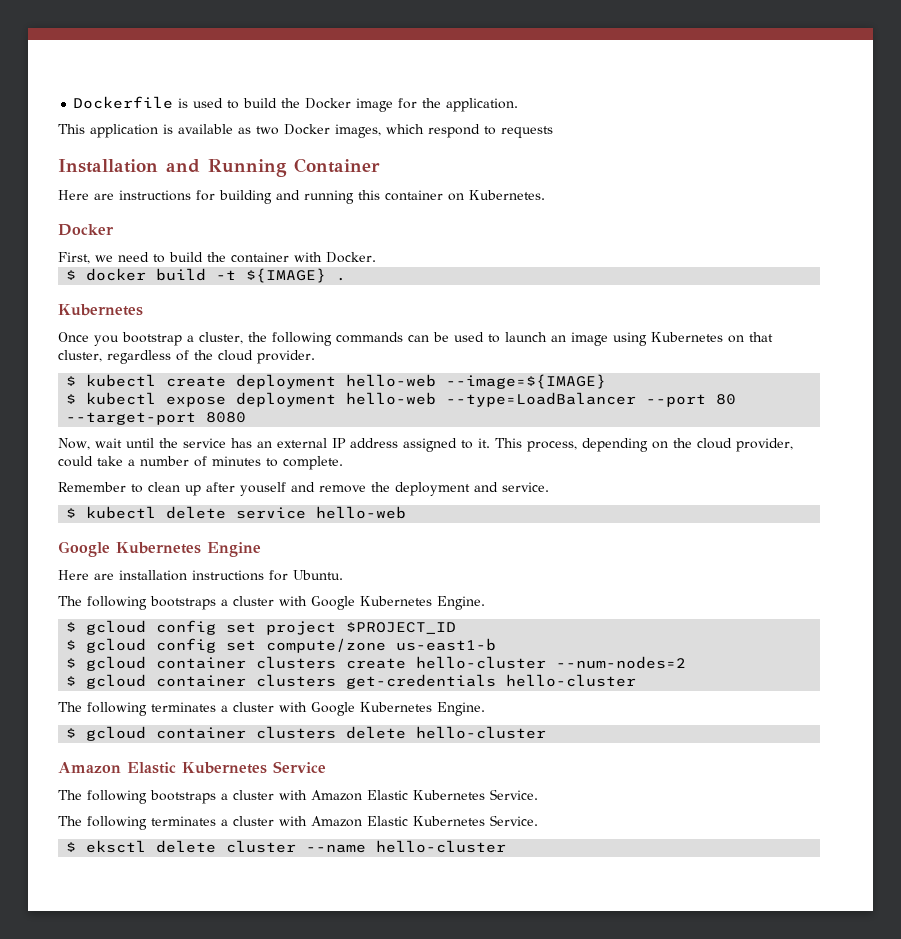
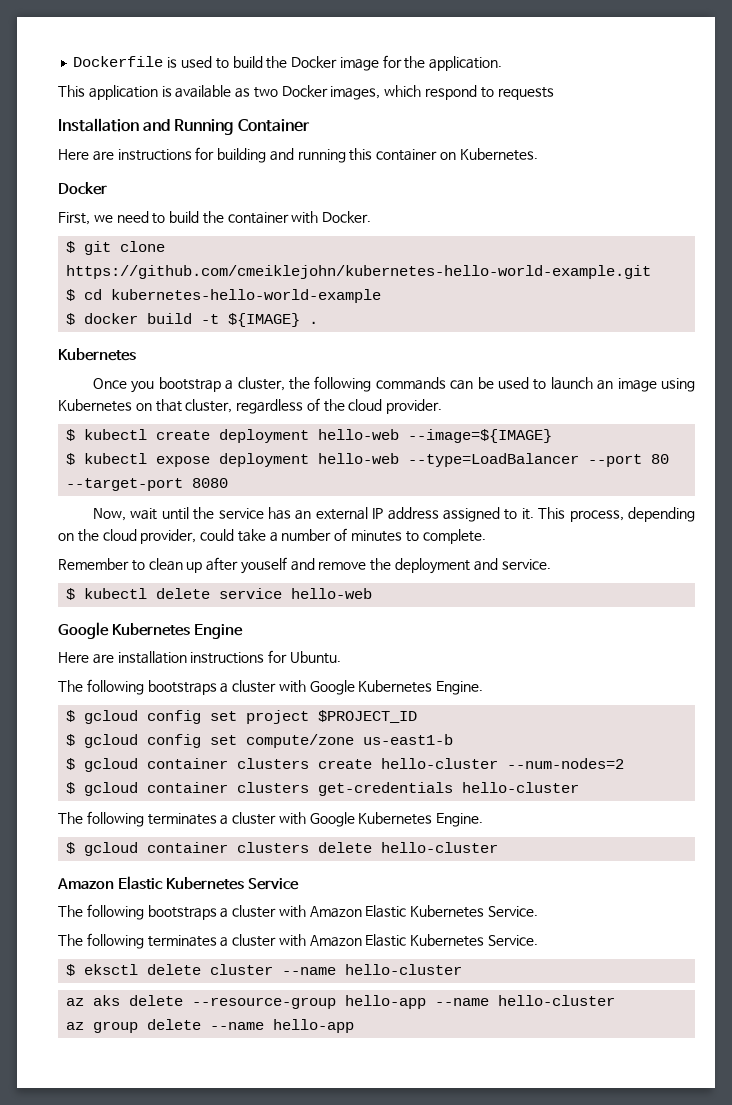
+ $ git clone https://github.com/cmeiklejohn/kubernetes-hello-world-example.git
+ $ cd kubernetes-hello-world-example
+ az aks delete --resource-group hello-app --name hello-cluster
+ az group delete --name hello-app

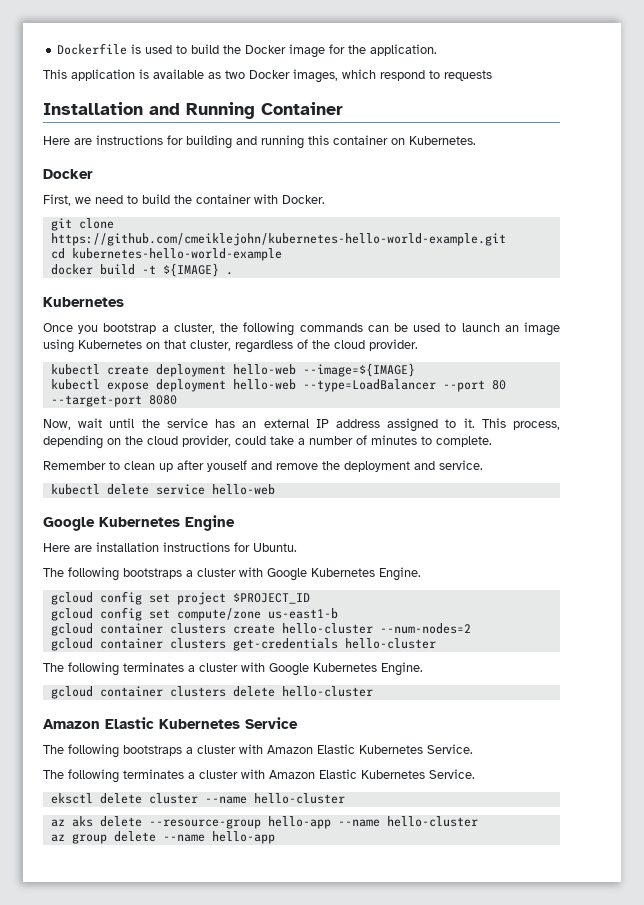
- $ git clone https://github.com/cmeiklejohn/kubernetes-hello-world-example.git
+ git clone https://github.com/cmeiklejohn/kubernetes-hello-world-example.git
- $ cd kubernetes-hello-world-example
+ cd kubernetes-hello-world-example
- $ docker build -t ${IMAGE} .
+ docker build -t ${IMAGE} .
- $ kubectl create deployment hello-web --image=${IMAGE}
+ kubectl create deployment hello-web --image=${IMAGE}
- $ kubectl expose deployment hello-web --type=LoadBalancer --port 80 --target-port 8080
+ kubectl expose deployment hello-web --type=LoadBalancer --port 80 --target-port 8080
- $ kubectl delete service hello-web
+ kubectl delete service hello-web
- $ gcloud config set project $PROJECT_ID
+ gcloud config set project $PROJECT_ID
- $ gcloud config set compute/zone us-east1-b
+ gcloud config set compute/zone us-east1-b
- $ gcloud container clusters create hello-cluster --num-nodes=2
+ gcloud container clusters create hello-cluster --num-nodes=2
- $ gcloud container clusters get-credentials hello-cluster
+ gcloud container clusters get-credentials hello-cluster
- $ gcloud container clusters delete hello-cluster
+ gcloud container clusters delete hello-cluster
- $ eksctl delete cluster --name hello-cluster
+ eksctl delete cluster --name hello-cluster

